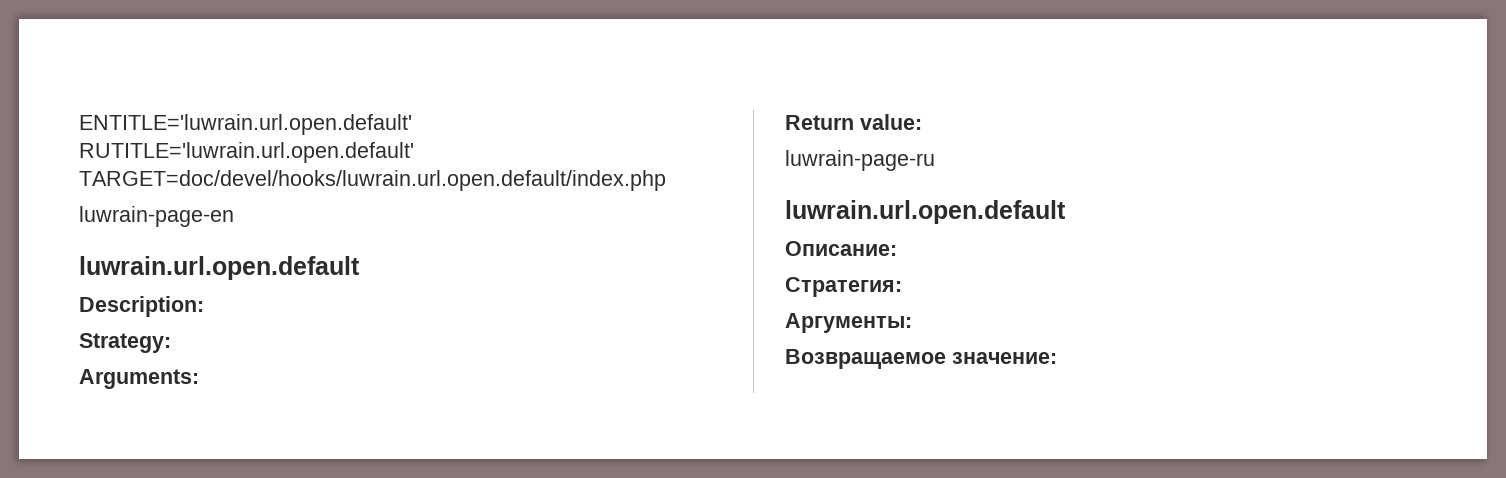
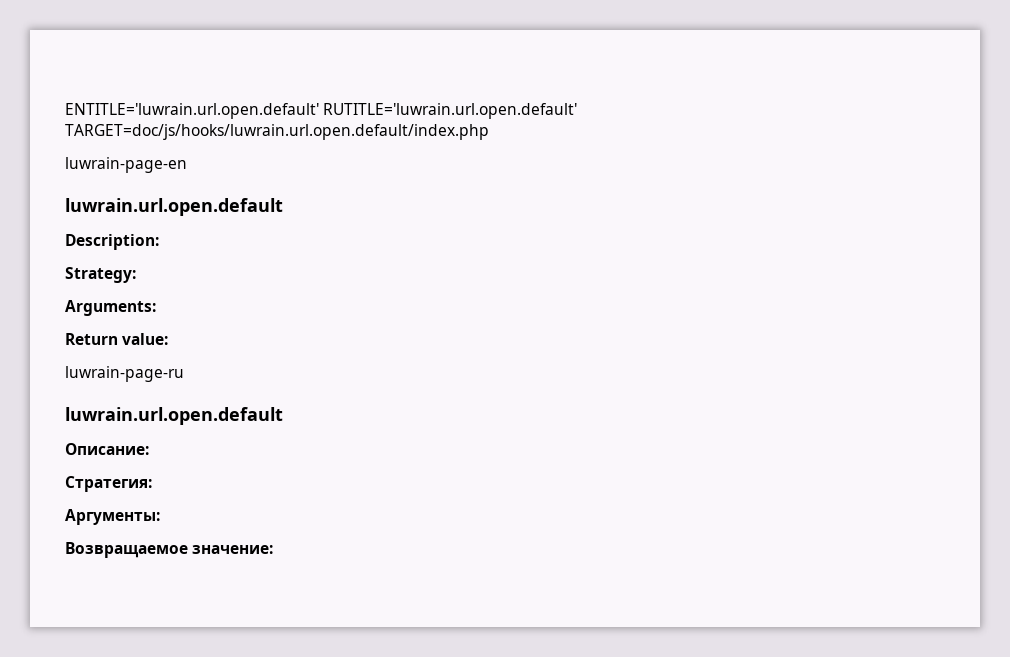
- ENTITLE='luwrain.url.open.default' RUTITLE='luwrain.url.open.default' TARGET=doc/devel/hooks/luwrain.url.open.default/index.php
+ ENTITLE='luwrain.url.open.default' RUTITLE='luwrain.url.open.default' TARGET=doc/js/hooks/luwrain.url.open.default/index.php

